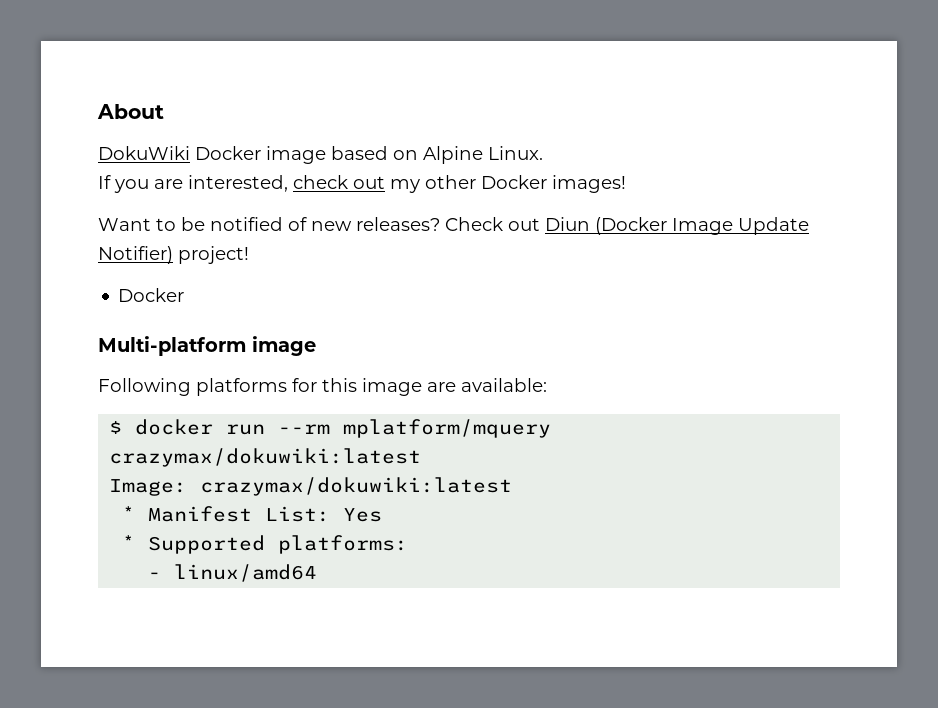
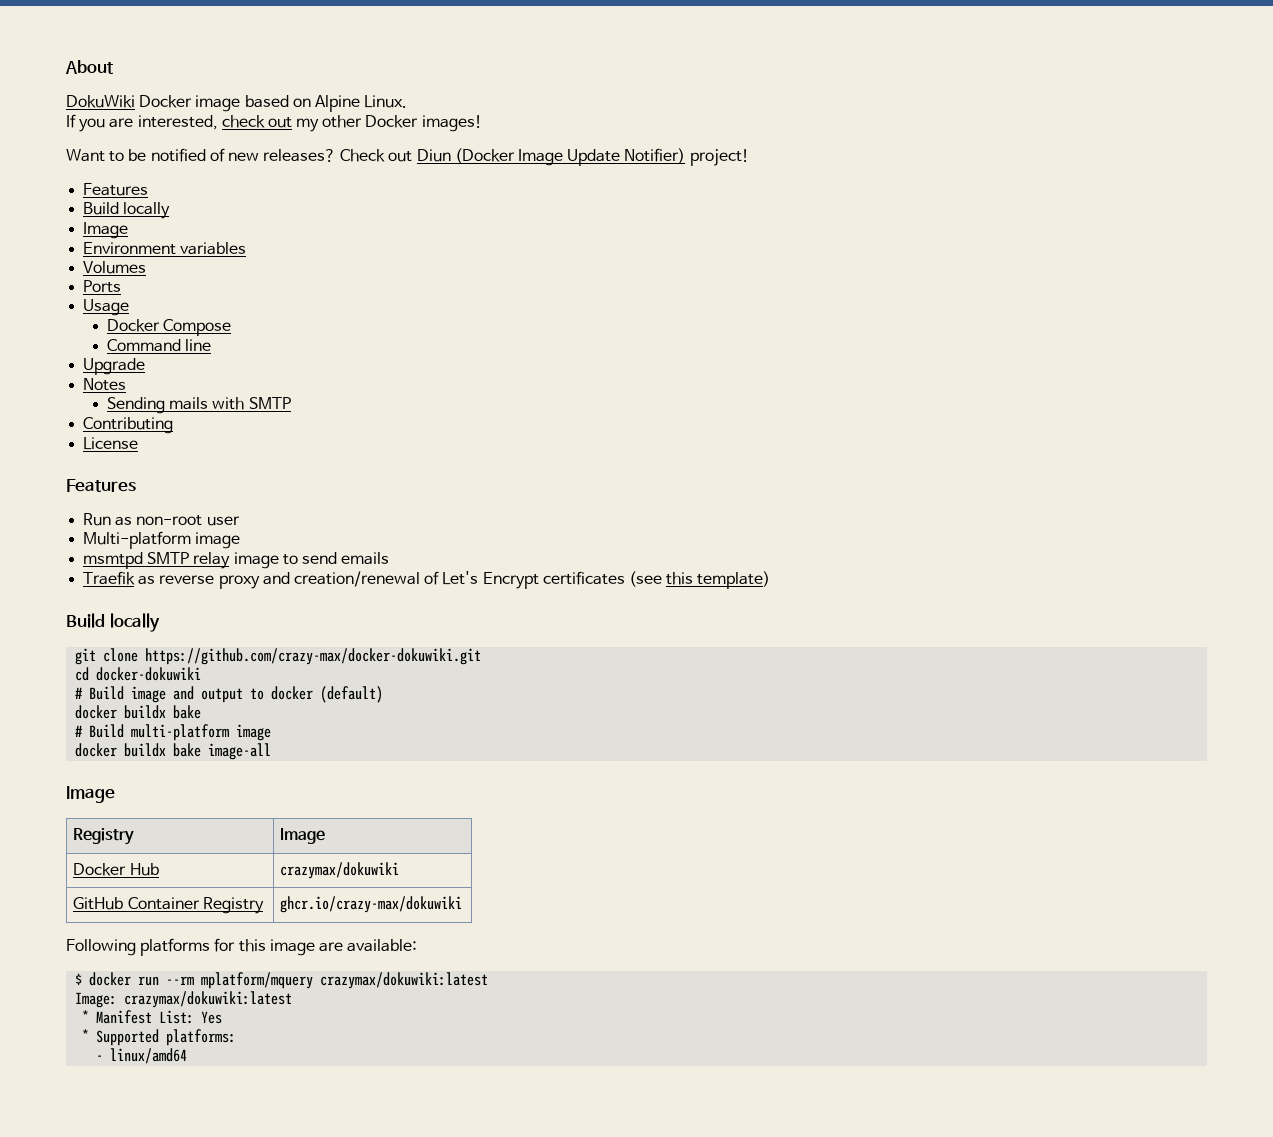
  Check out Diun (Docker Image Update Notifier) project!
- Docker
+ Features
+ Build locally
+ Image
+ Environment variables
+ Volumes
+ Ports
+ Usage
+ Docker Compose
+ Command line
+ Upgrade
+ Notes
+ Sending mails with SMTP
+ Contributing
+ License
+ Features
+ Run as non-root user
  Multi-platform image
+ msmtpd SMTP relay image to send emails
+ Traefik as reverse proxy and creation/renewal of Let's Encrypt certificates (see this template)
+ Build locally
+ git clone https://github.com/crazy-max/docker-dokuwiki.git
+ cd docker-dokuwiki
+ # Build image and output to docker (default)
+ docker buildx bake
+ # Build multi-platform image
+ docker buildx bake image-all
+ Image
+ Registry | Image
+ Docker Hub | crazymax/dokuwiki
+ GitHub Container Registry | ghcr.io/crazy-max/dokuwiki

